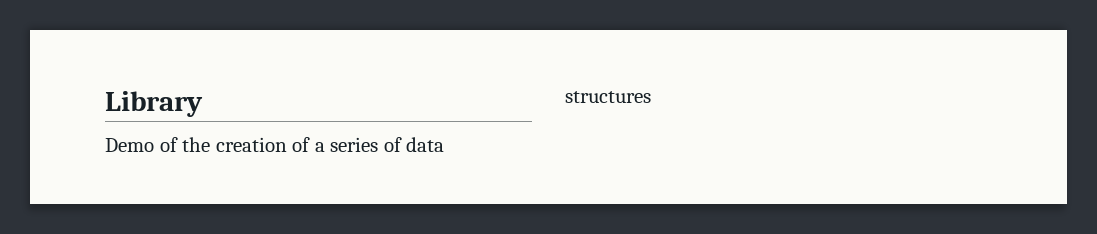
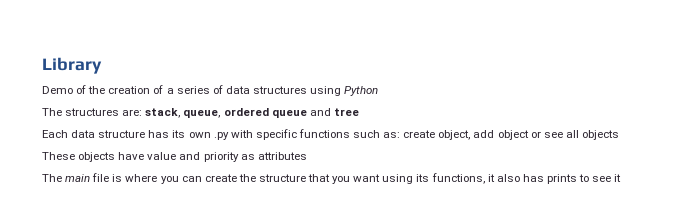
- Demo of the creation of a series of data structures
+ Demo of the creation of a series of data structures using Python
+ The structures are: stack, queue, ordered queue and tree
+ Each data structure has its own .py with specific functions such as: create object, add object or see all objects
+ These objects have value and priority as attributes
+ The main file is where you can create the structure that you want using its functions, it also has prints to see it

